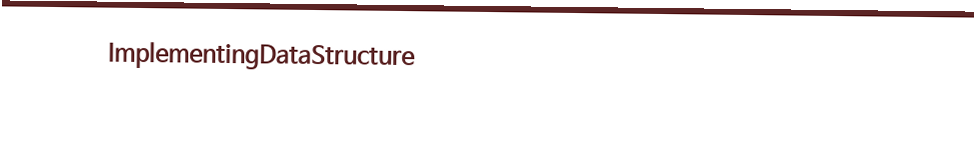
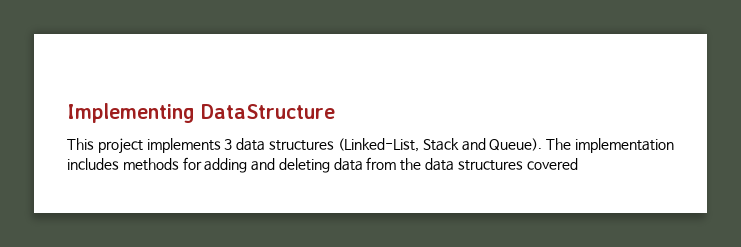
- ImplementingDataStructure
+ Implementing DataStructure
+ This project implements 3 data structures (Linked-List, Stack and Queue). The implementation includes methods for adding and deleting data from the data structures covered

